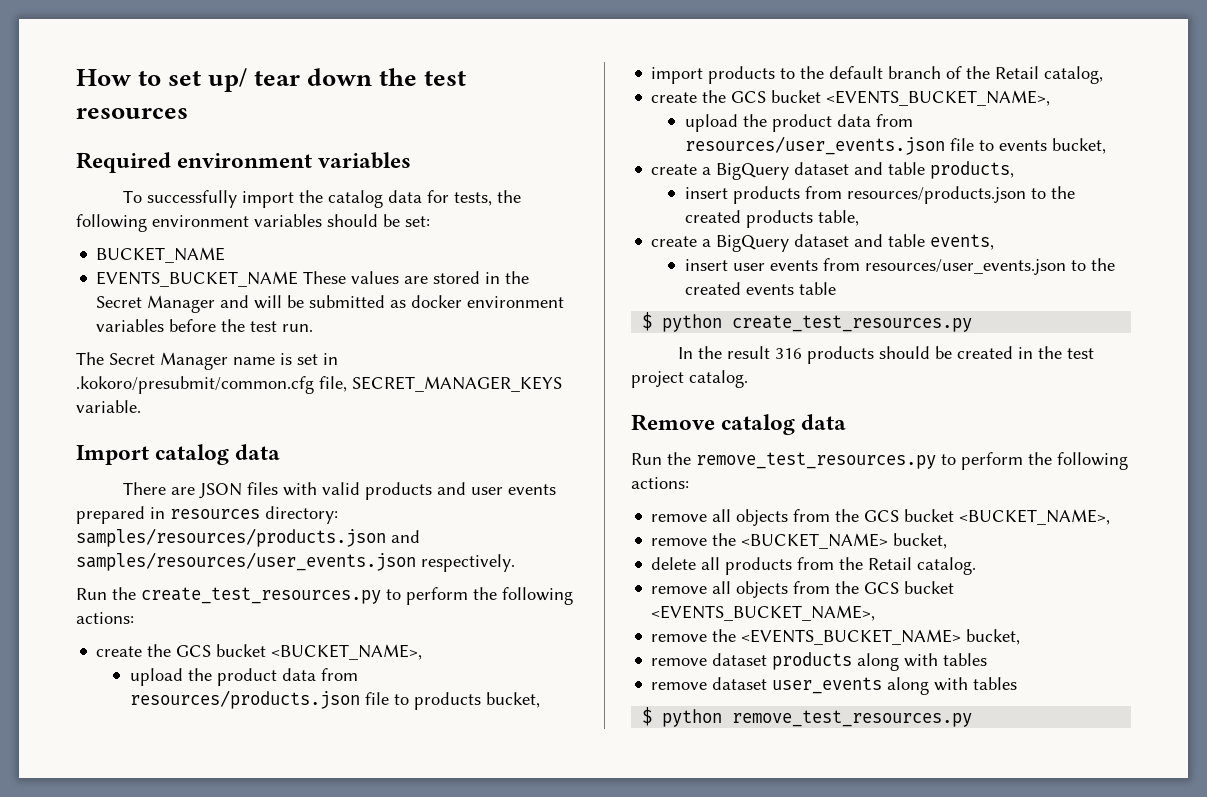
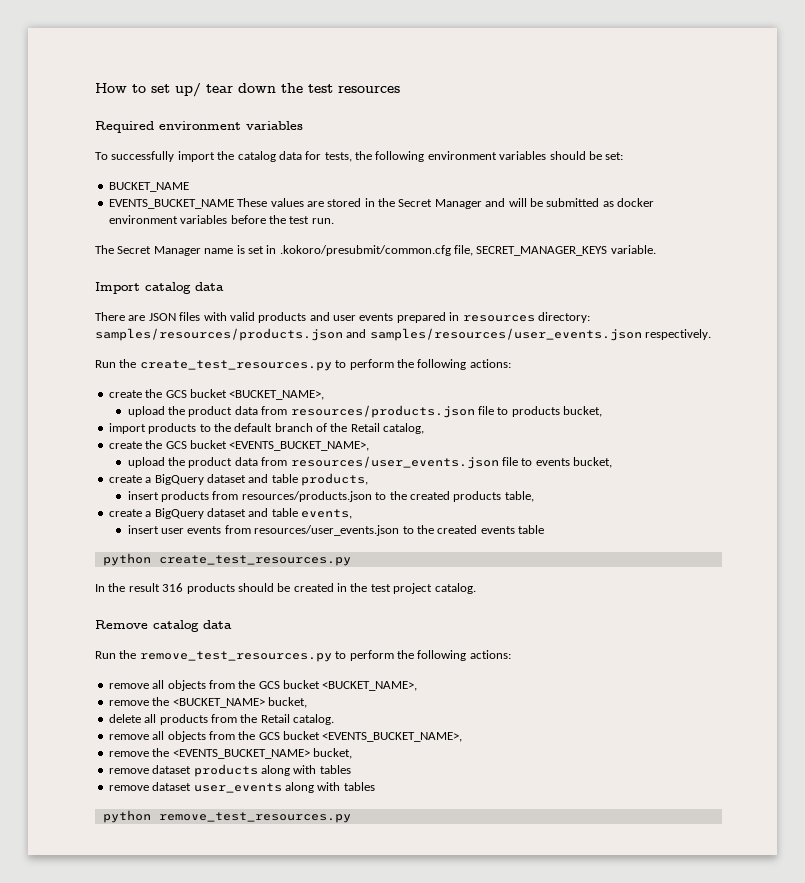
- $ python create_test_resources.py
+ python create_test_resources.py
- $ python remove_test_resources.py
+ python remove_test_resources.py

